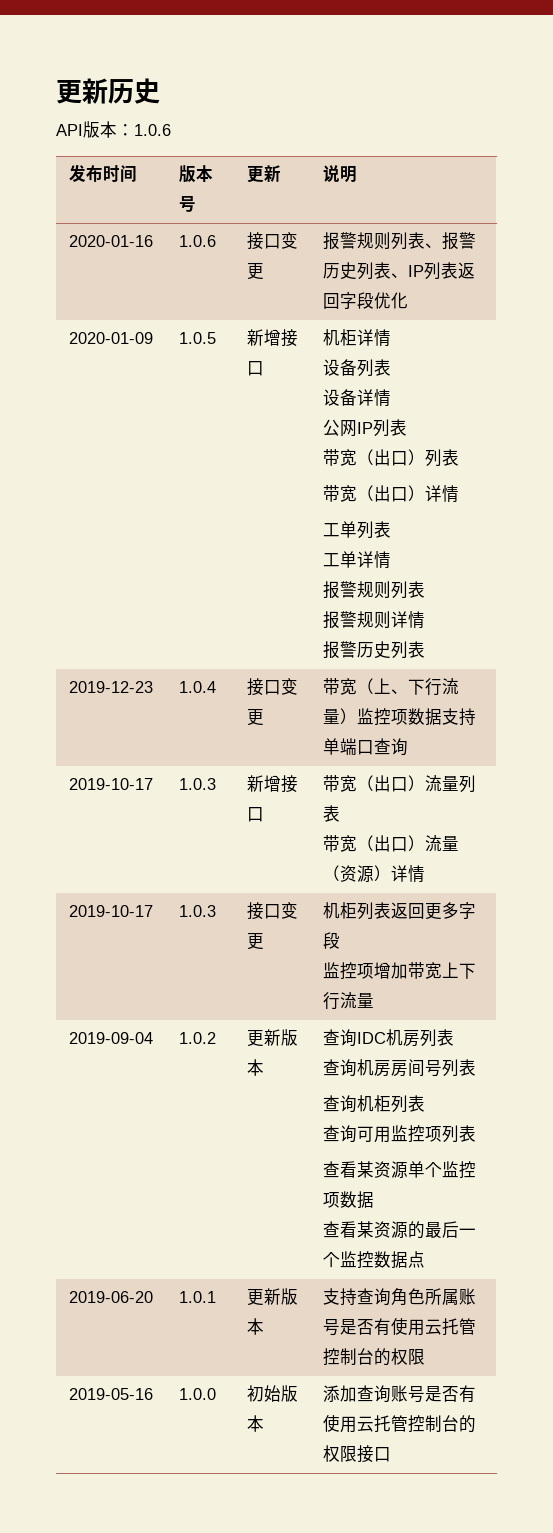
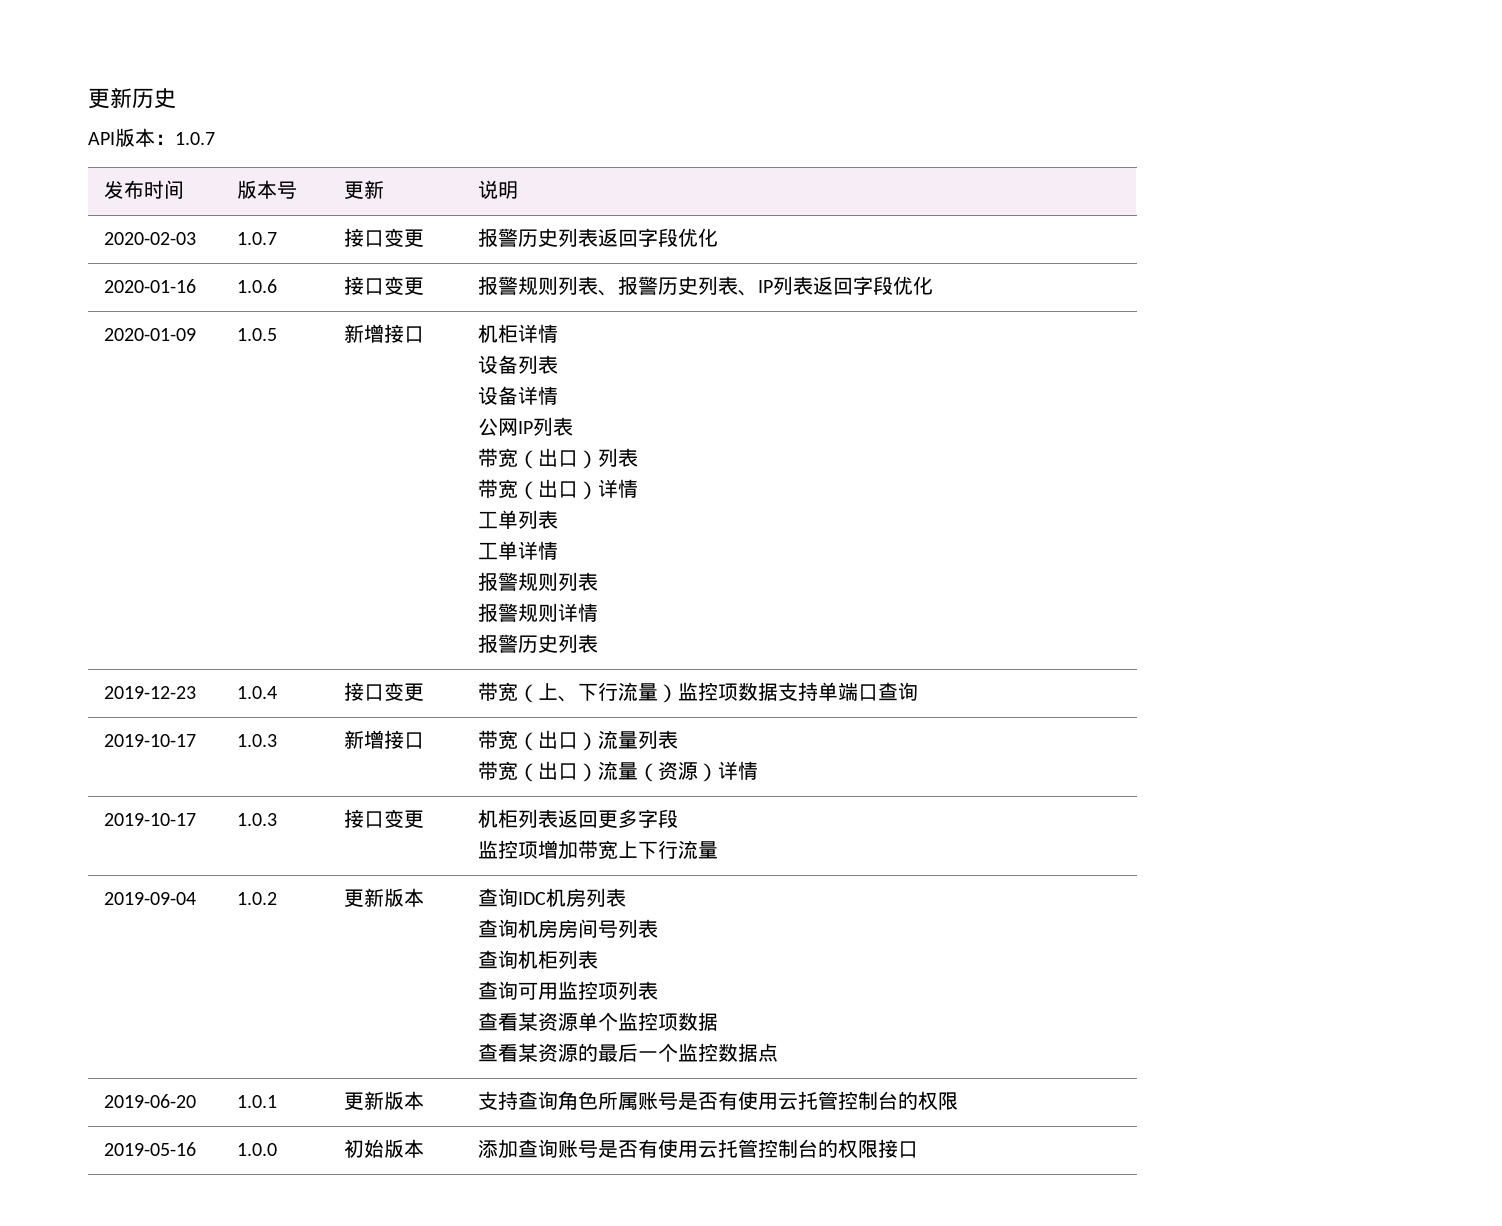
- API版本：1.0.6
+ API版本：1.0.7
+ 2020-02-03 | 1.0.7 | 接口变更 | 报警历史列表返回字段优化

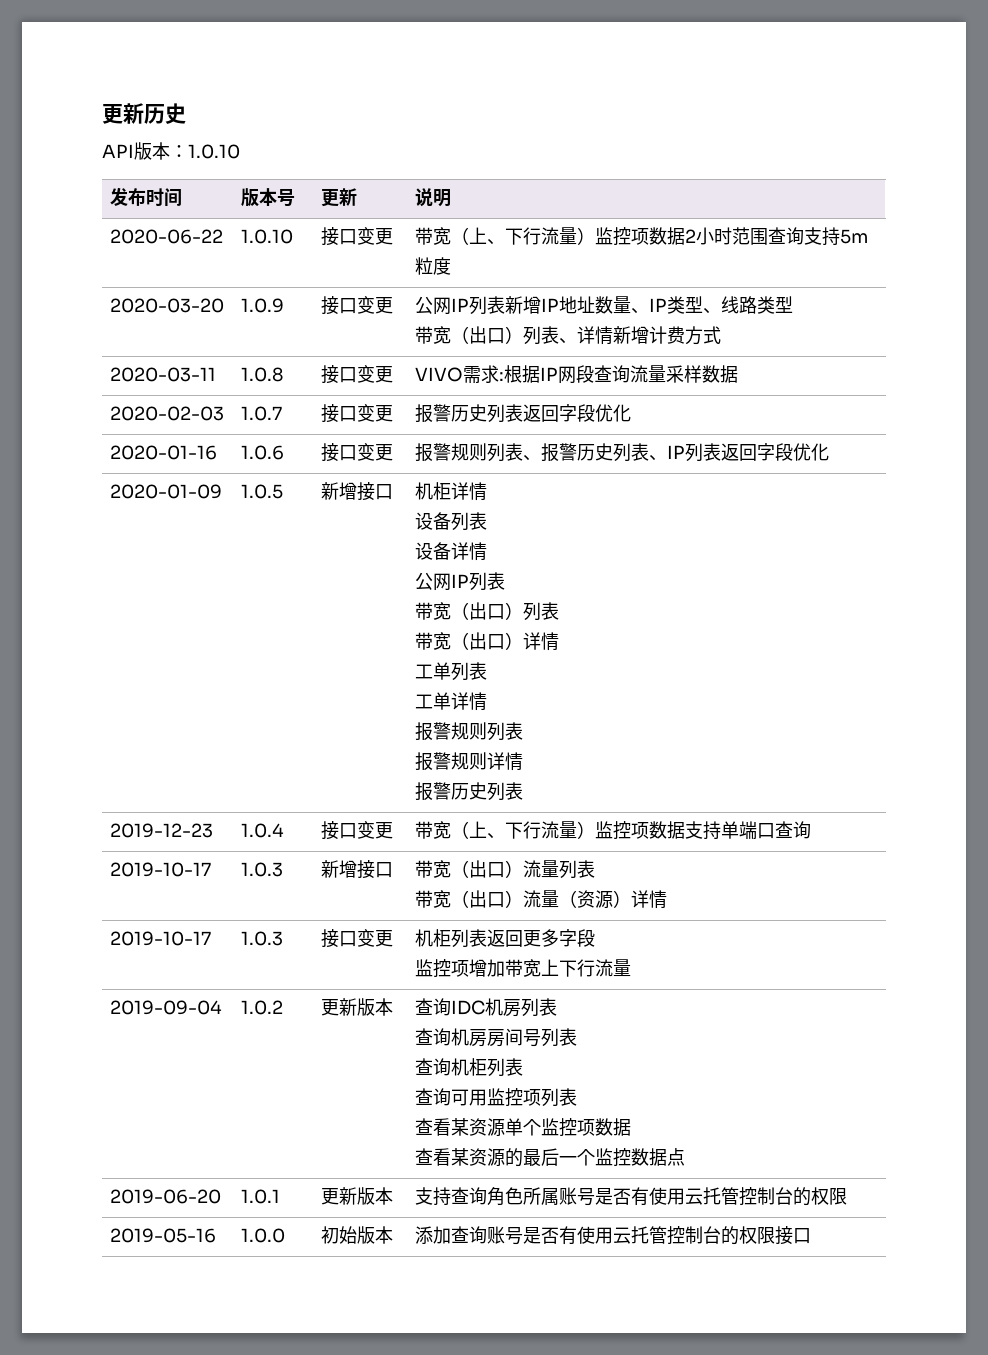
- API版本：1.0.7
+ API版本：1.0.10
+ 2020-06-22 | 1.0.10 | 接口变更 | 带宽（上、下行流量）监控项数据2小时范围查询支持5m粒度
+ 2020-03-20 | 1.0.9 | 接口变更 | 公网IP列表新增IP地址数量、IP类型、线路类型
+ 带宽（出口）列表、详情新增计费方式
+ 2020-03-11 | 1.0.8 | 接口变更 | VIVO需求:根据IP网段查询流量采样数据

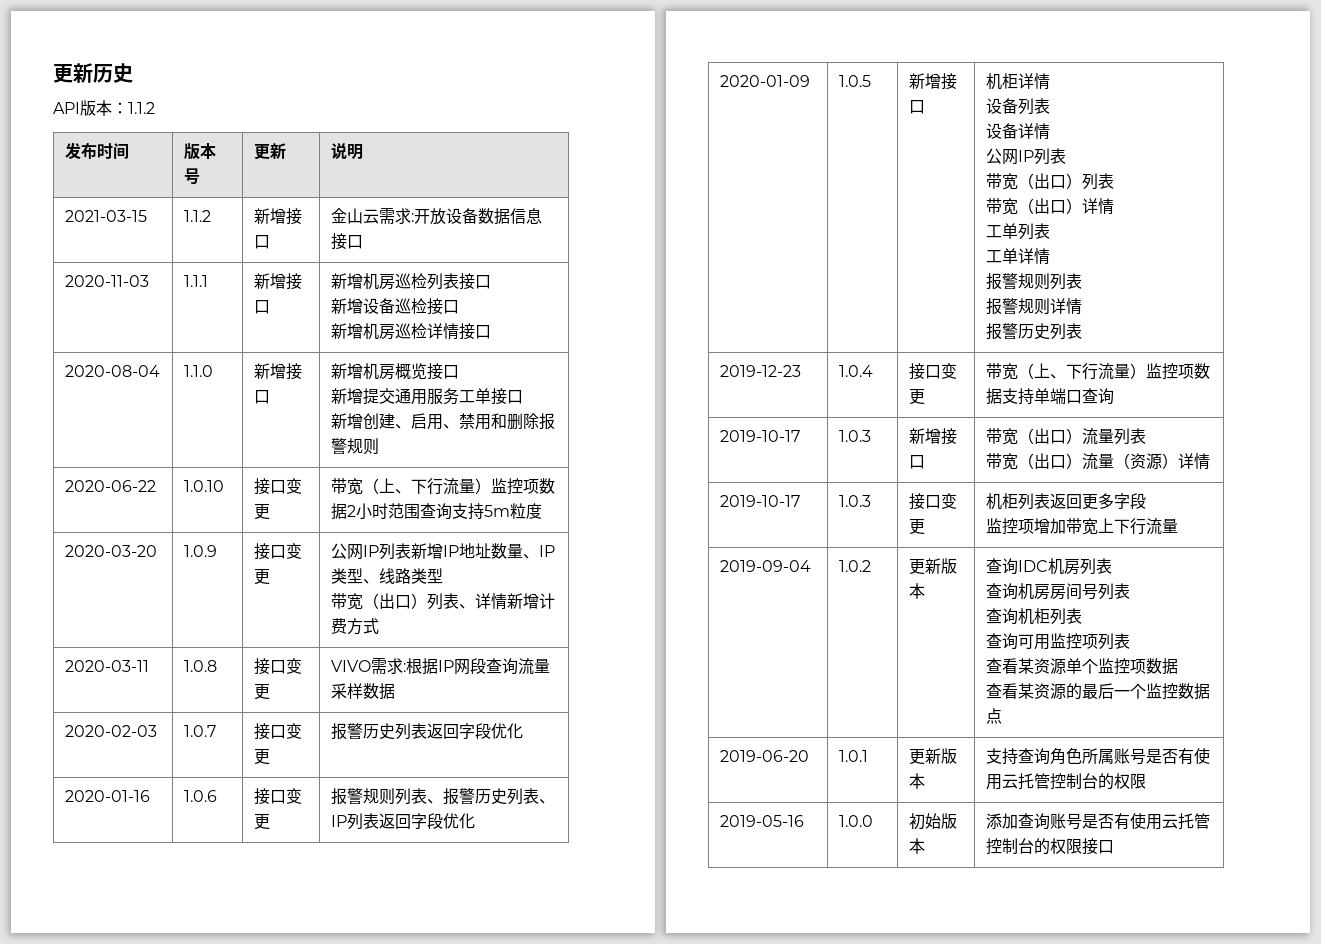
- API版本：1.0.10
+ API版本：1.1.2
+ 2021-03-15 | 1.1.2 | 新增接口 | 金山云需求:开放设备数据信息接口
+ 2020-11-03 | 1.1.1 | 新增接口 | 新增机房巡检列表接口
+ 新增设备巡检接口
+ 新增机房巡检详情接口
+ 2020-08-04 | 1.1.0 | 新增接口 | 新增机房概览接口
+ 新增提交通用服务工单接口
+ 新增创建、启用、禁用和删除报警规则

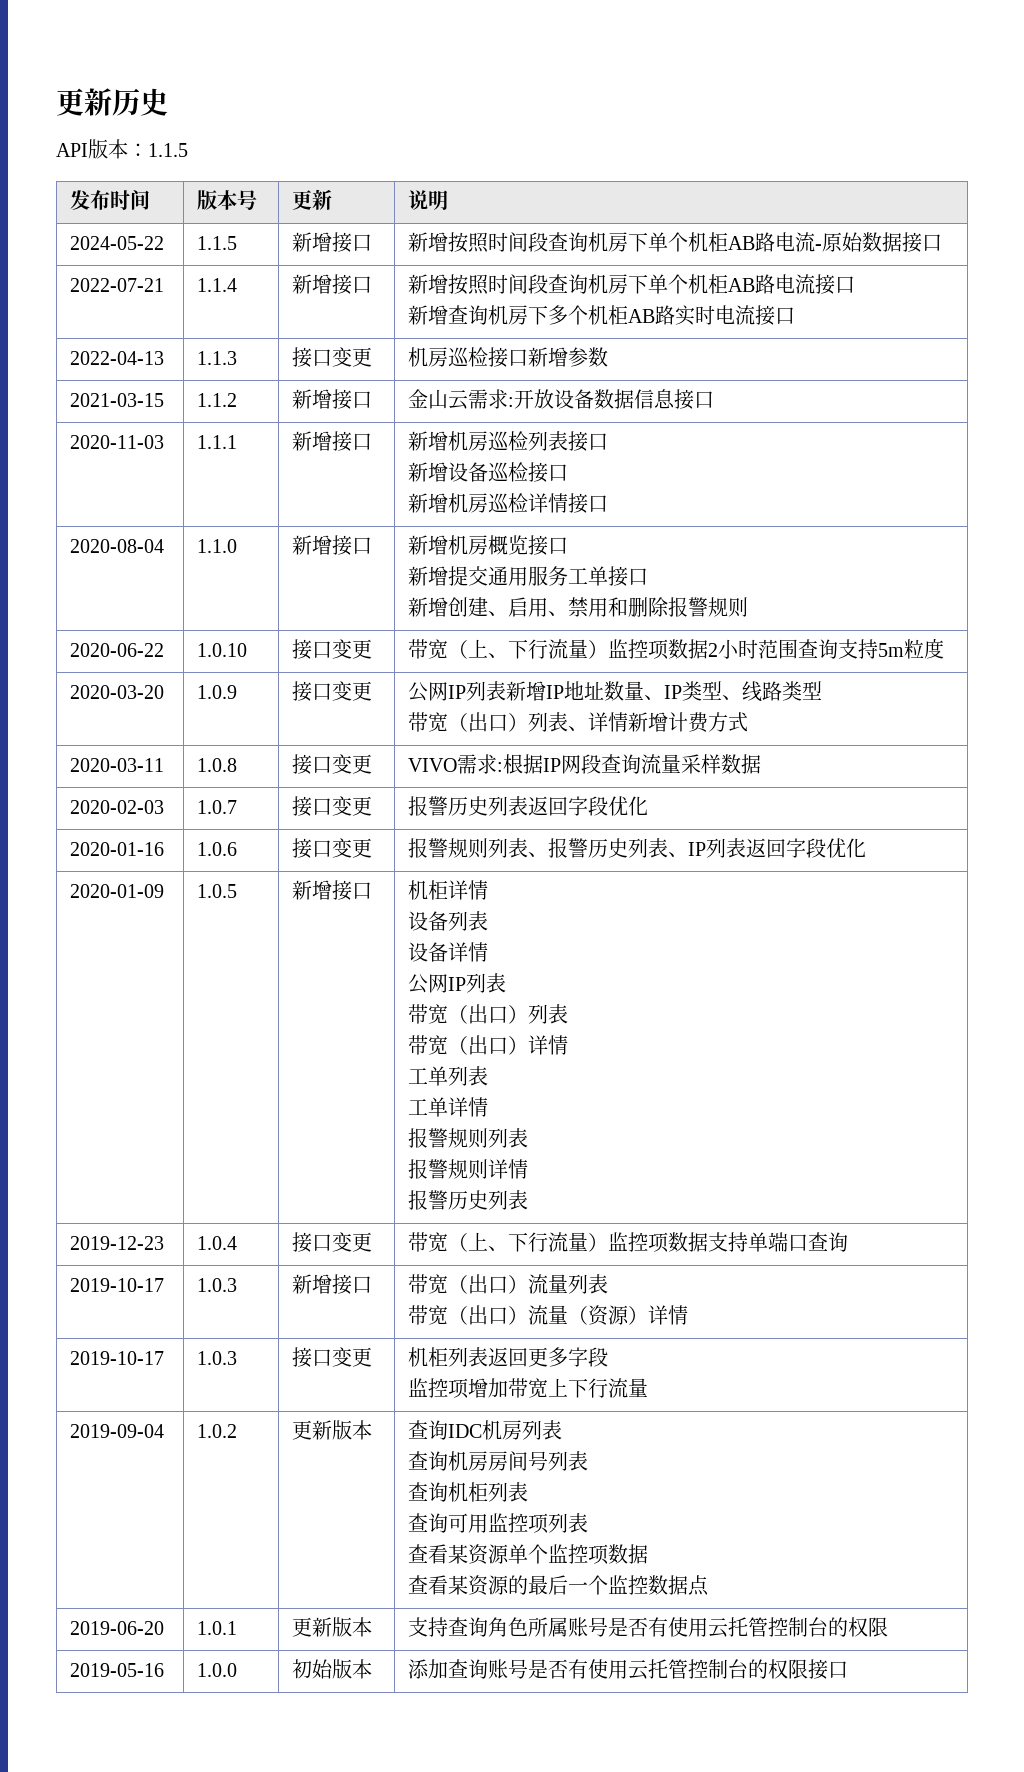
- API版本：1.1.2
+ API版本：1.1.5
+ 2024-05-22 | 1.1.5 | 新增接口 | 新增按照时间段查询机房下单个机柜AB路电流-原始数据接口
+ 2022-07-21 | 1.1.4 | 新增接口 | 新增按照时间段查询机房下单个机柜AB路电流接口
+ 新增查询机房下多个机柜AB路实时电流接口
+ 2022-04-13 | 1.1.3 | 接口变更 | 机房巡检接口新增参数

